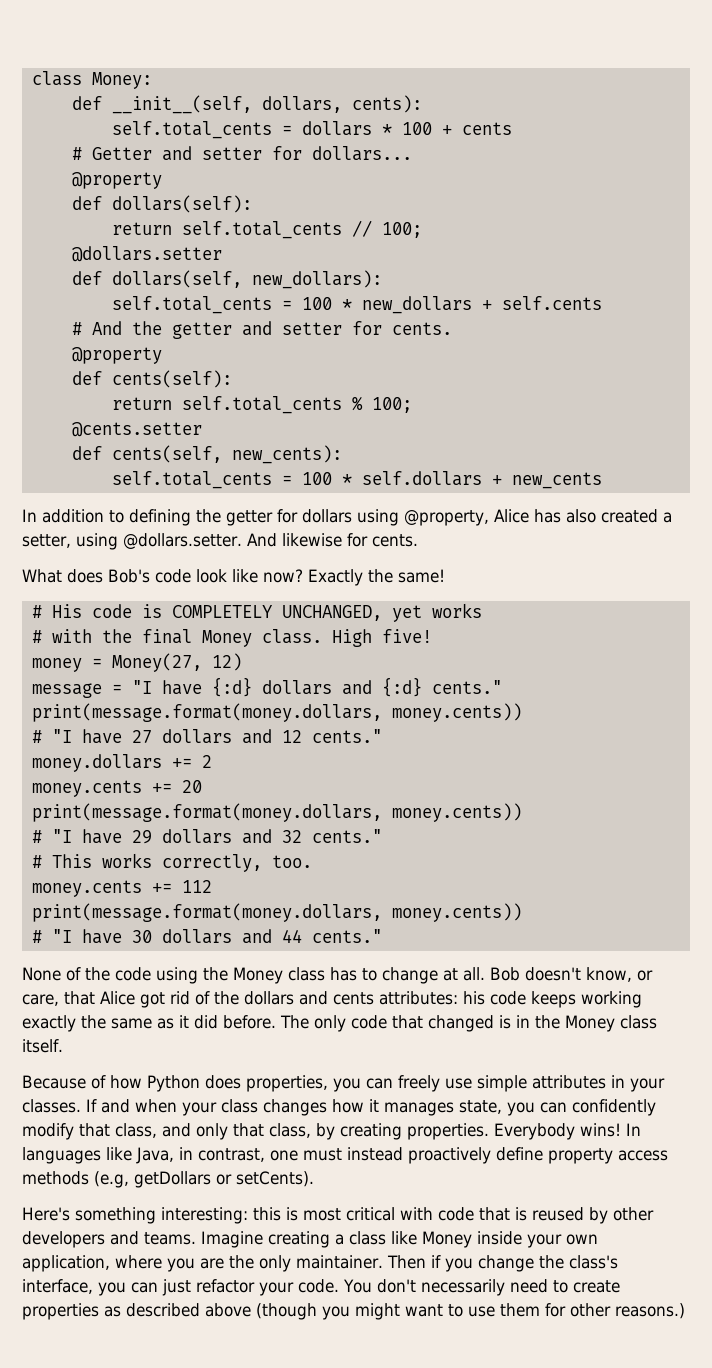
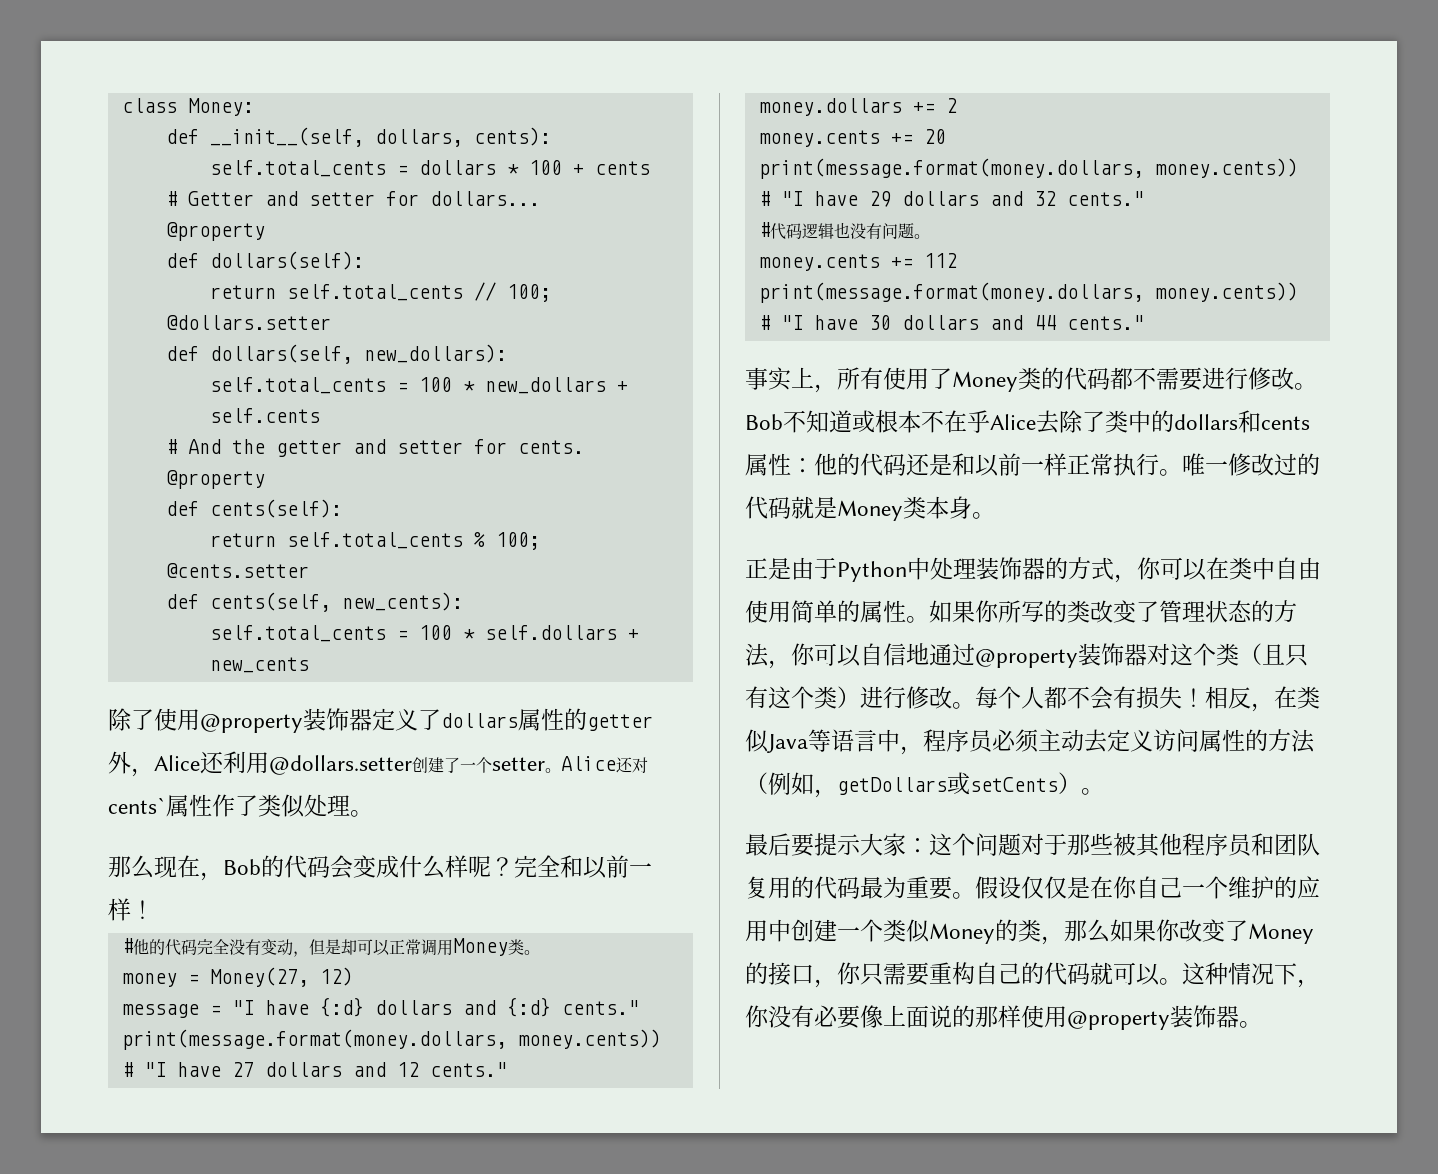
- In addition to defining the getter for dollars using @property, Alice has also created a setter, using @dollars.setter. And likewise for cents.
- What does Bob's code look like now? Exactly the same!
- # His code is COMPLETELY UNCHANGED, yet works
- # with the final Money class. High five!
+ 除了使用@property装饰器定义了dollars属性的getter外，Alice还利用@dollars.setter创建了一个setter。Alice还对cents`属性作了类似处理。
+ 那么现在，Bob的代码会变成什么样呢？完全和以前一样！
+ #他的代码完全没有变动，但是却可以正常调用Money类。
- # This works correctly, too.
+ #代码逻辑也没有问题。
- None of the code using the Money class has to change at all. Bob doesn't know, or care, that Alice got rid of the dollars and cents attributes: his code keeps working exactly the same as it did before. The only code that changed is in the Money class itself.
- Because of how Python does properties, you can freely use simple attributes in your classes. If and when your class changes how it manages state, you can confidently modify that class, and only that class, by creating properties. Everybody wins! In languages like Java, in contrast, one must instead proactively define property access methods (e.g, getDollars or setCents).
- Here's something interesting: this is most critical with code that is reused by other developers and teams. Imagine creating a class like Money inside your own application, where you are the only maintainer. Then if you change the class's interface, you can just refactor your code. You don't necessarily need to create properties as described above (though you might want to use them for other reasons.)
+ 事实上，所有使用了Money类的代码都不需要进行修改。Bob不知道或根本不在乎Alice去除了类中的dollars和cents属性：他的代码还是和以前一样正常执行。唯一修改过的代码就是Money类本身。
+ 正是由于Python中处理装饰器的方式，你可以在类中自由使用简单的属性。如果你所写的类改变了管理状态的方法，你可以自信地通过@property装饰器对这个类（且只有这个类）进行修改。每个人都不会有损失！相反，在类似Java等语言中，程序员必须主动去定义访问属性的方法（例如，getDollars或setCents）。
+ 最后要提示大家：这个问题对于那些被其他程序员和团队复用的代码最为重要。假设仅仅是在你自己一个维护的应用中创建一个类似Money的类，那么如果你改变了Money的接口，你只需要重构自己的代码就可以。这种情况下，你没有必要像上面说的那样使用@property装饰器。

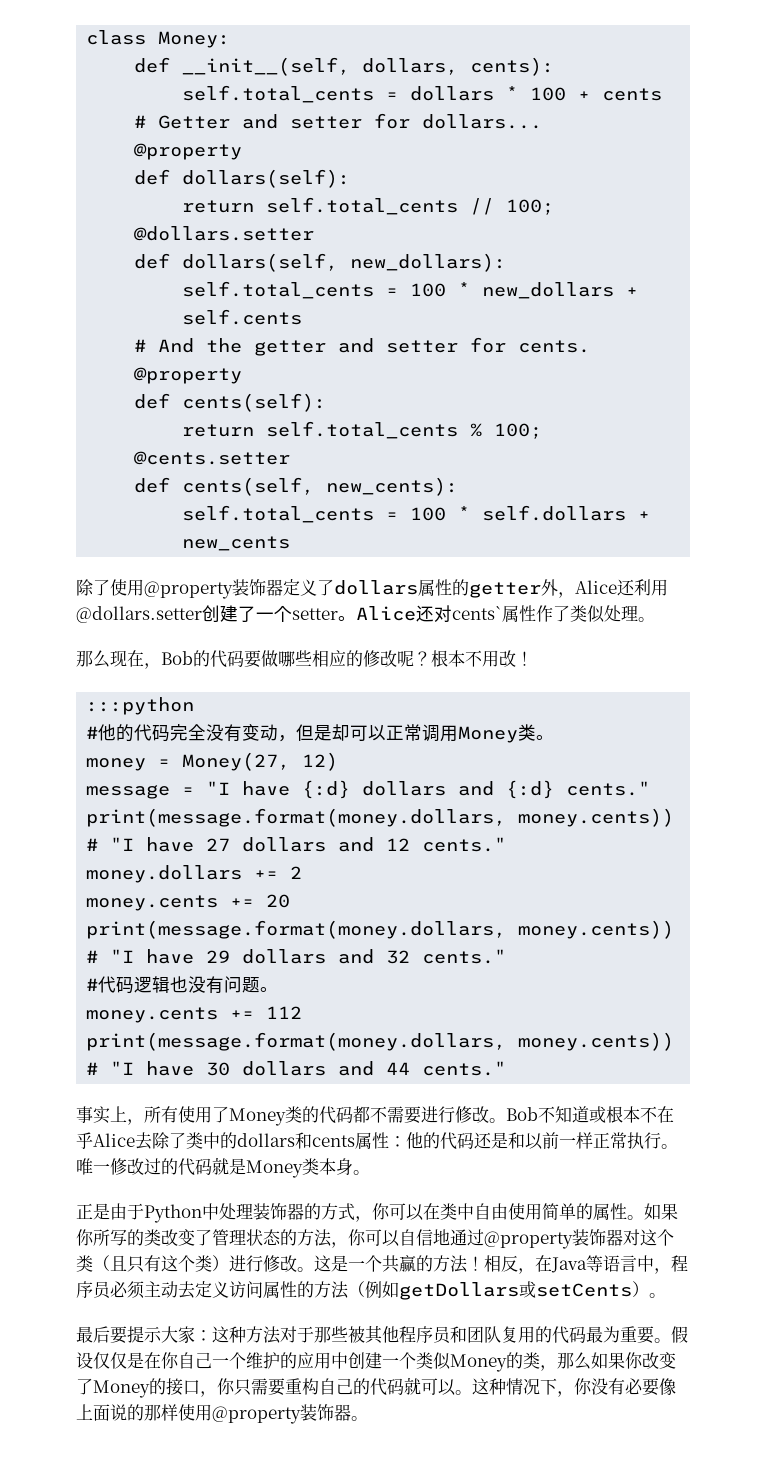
- 那么现在，Bob的代码会变成什么样呢？完全和以前一样！
+ 那么现在，Bob的代码要做哪些相应的修改呢？根本不用改！
+ :::python
- 每个人都不会有损失！
+ 这是一个共赢的方法！
- 相反，在类似Java等语言中，程序员必须主动去定义访问属性的方法（例如，getDollars或setCents）。
+ 相反，在Java等语言中，程序员必须主动去定义访问属性的方法（例如getDollars或setCents）。
- 最后要提示大家：这个问题对于那些被其他程序员和团队复用的代码最为重要。
+ 最后要提示大家：这种方法对于那些被其他程序员和团队复用的代码最为重要。

